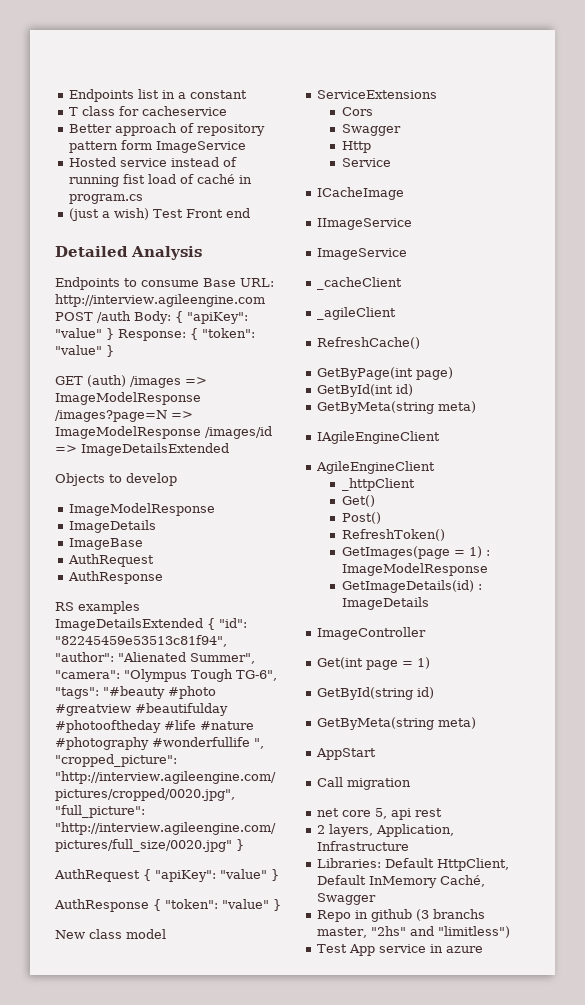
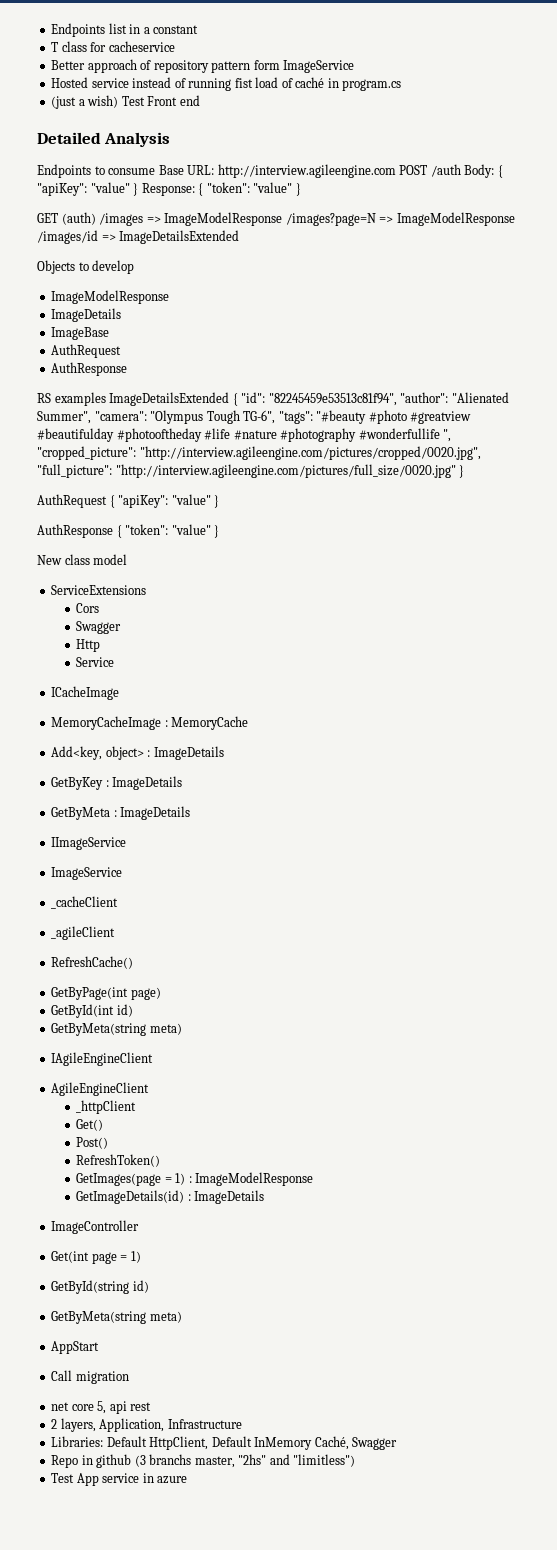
+ MemoryCacheImage : MemoryCache
+ Add<key, object> : ImageDetails
+ GetByKey : ImageDetails
+ GetByMeta : ImageDetails

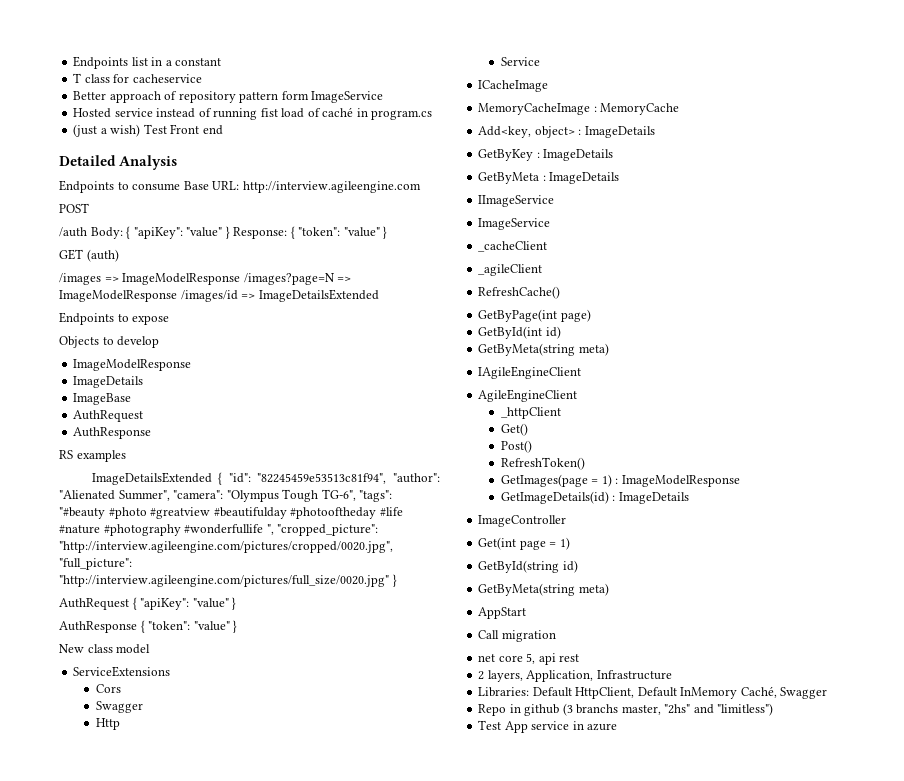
- Endpoints to consume Base URL: http://interview.agileengine.com POST /auth Body: { "apiKey": "value" } Response: { "token": "value" }
+ Endpoints to consume Base URL: http://interview.agileengine.com
+ POST
+ /auth Body: { "apiKey": "value" } Response: { "token": "value" }
- GET (auth) /images => ImageModelResponse /images?page=N => ImageModelResponse /images/id => ImageDetailsExtended
+ GET (auth)
+ /images => ImageModelResponse /images?page=N => ImageModelResponse /images/id => ImageDetailsExtended
+ Endpoints to expose
- RS examples ImageDetailsExtended { "id": "82245459e53513c81f94", "author": "Alienated Summer", "camera": "Olympus Tough TG-6", "tags": "#beauty #photo #greatview #beautifulday #photooftheday #life #nature #photography #wonderfullife ", "cropped_picture": "http://interview.agileengine.com/pictures/cropped/0020.jpg", "full_picture": "http://interview.agileengine.com/pictures/full_size/0020.jpg" }
+ RS examples
+ ImageDetailsExtended { "id": "82245459e53513c81f94", "author": "Alienated Summer", "camera": "Olympus Tough TG-6", "tags": "#beauty #photo #greatview #beautifulday #photooftheday #life #nature #photography #wonderfullife ", "cropped_picture": "http://interview.agileengine.com/pictures/cropped/0020.jpg", "full_picture": "http://interview.agileengine.com/pictures/full_size/0020.jpg" }

